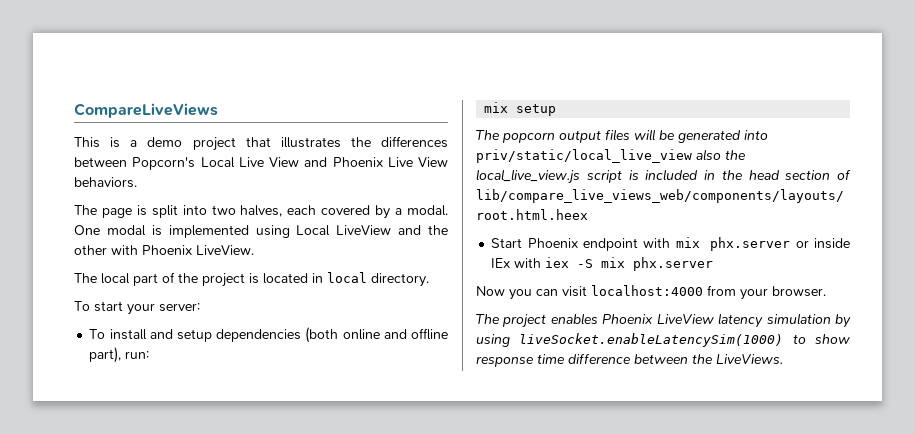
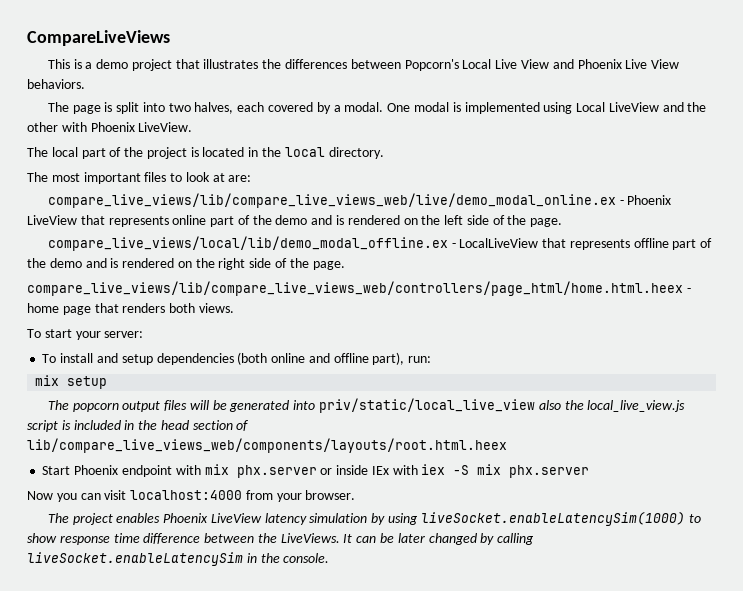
- The local part of the project is located in local directory.
+ The local part of the project is located in the local directory.
+ The most important files to look at are:
+ compare_live_views/lib/compare_live_views_web/live/demo_modal_online.ex - Phoenix LiveView that represents online part of the demo and is rendered on the left side of the page.
+ compare_live_views/local/lib/demo_modal_offline.ex - LocalLiveView that represents offline part of the demo and is rendered on the right side of the page.
+ compare_live_views/lib/compare_live_views_web/controllers/page_html/home.html.heex - home page that renders both views.
+ It can be later changed by calling liveSocket.enableLatencySim in the console.

